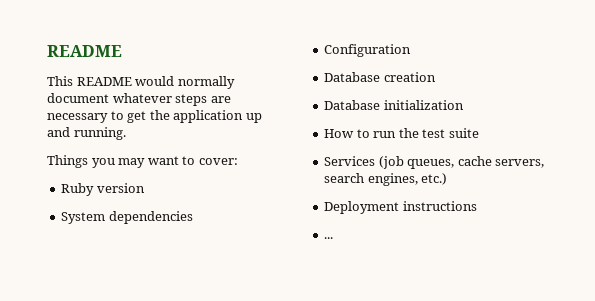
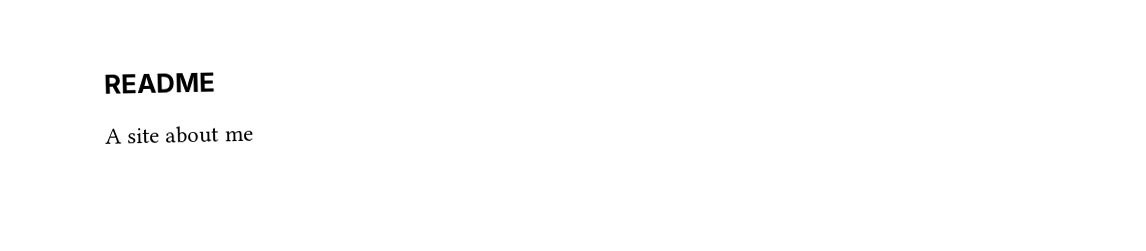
- This README would normally document whatever steps are necessary to get the application up and running.
- Things you may want to cover:
- Ruby version
- System dependencies
- Configuration
- Database creation
- Database initialization
- How to run the test suite
- Services (job queues, cache servers, search engines, etc.)
- Deployment instructions
- ...
+ A site about me

